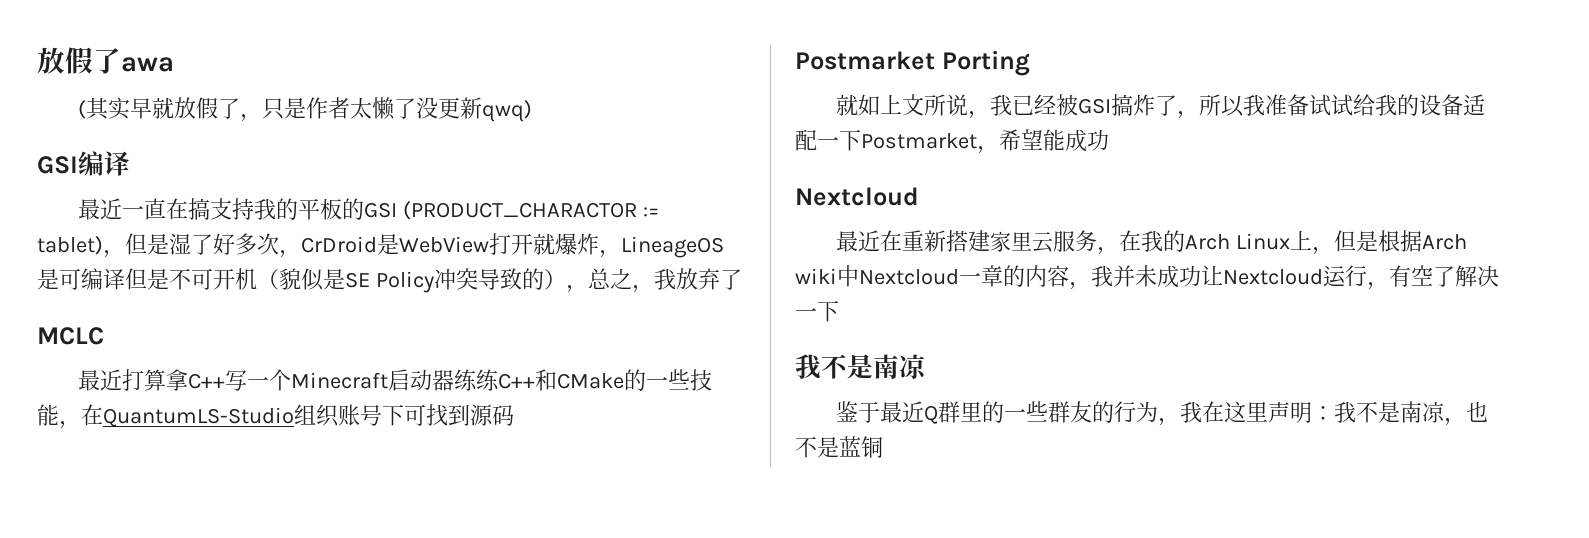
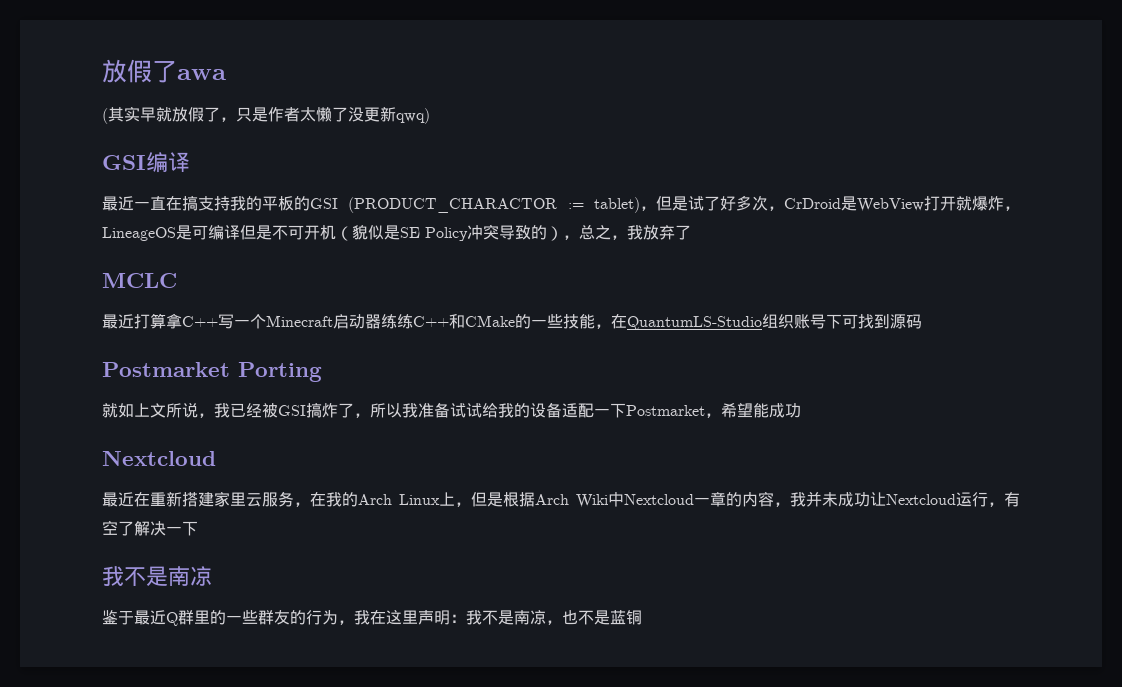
- 最近一直在搞支持我的平板的GSI (PRODUCT_CHARACTOR := tablet)，但是湿了好多次，CrDroid是WebView打开就爆炸，LineageOS是可编译但是不可开机（貌似是SE Policy冲突导致的），总之，我放弃了
+ 最近一直在搞支持我的平板的GSI (PRODUCT_CHARACTOR := tablet)，但是试了好多次，CrDroid是WebView打开就爆炸，LineageOS是可编译但是不可开机（貌似是SE Policy冲突导致的），总之，我放弃了
- 最近在重新搭建家里云服务，在我的Arch Linux上，但是根据Arch wiki中Nextcloud一章的内容，我并未成功让Nextcloud运行，有空了解决一下
+ 最近在重新搭建家里云服务，在我的Arch Linux上，但是根据Arch Wiki中Nextcloud一章的内容，我并未成功让Nextcloud运行，有空了解决一下

